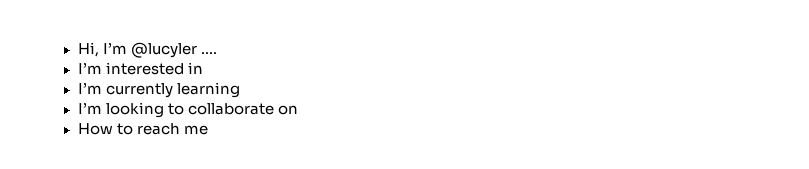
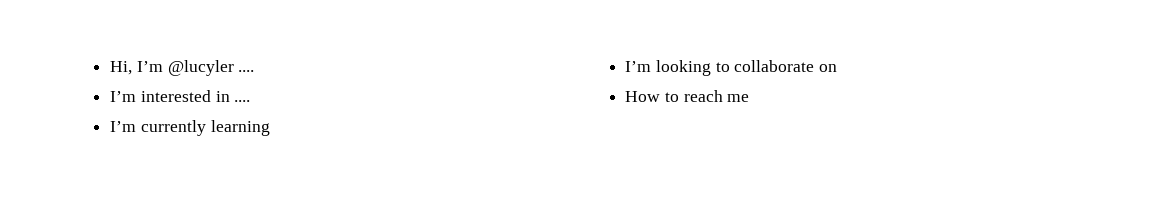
- I’m interested in
+ I’m interested in ....

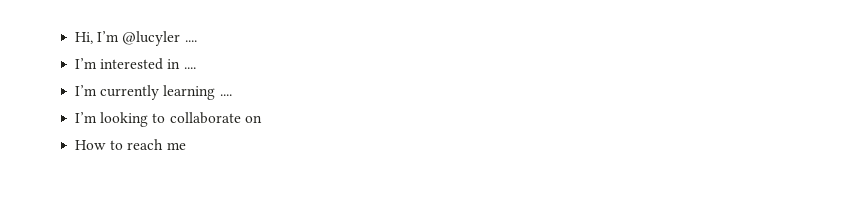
- I’m currently learning
+ I’m currently learning ....

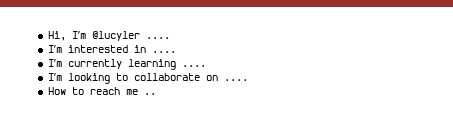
- I’m looking to collaborate on
+ I’m looking to collaborate on ....
- How to reach me
+ How to reach me ..

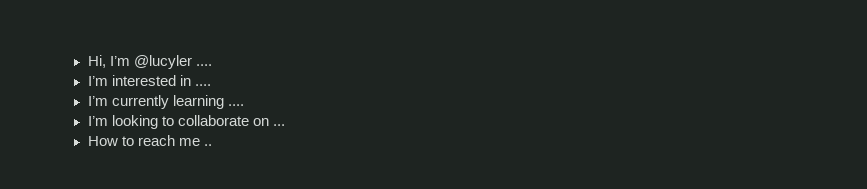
- I’m looking to collaborate on ....
+ I’m looking to collaborate on ...

